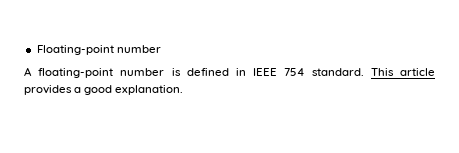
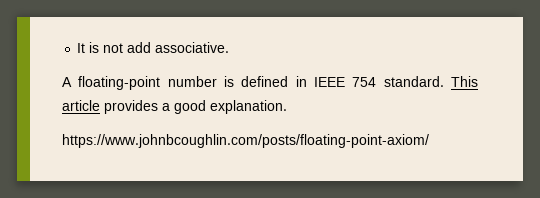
- Floating-point number
+ It is not add associative.
+ https://www.johnbcoughlin.com/posts/floating-point-axiom/

